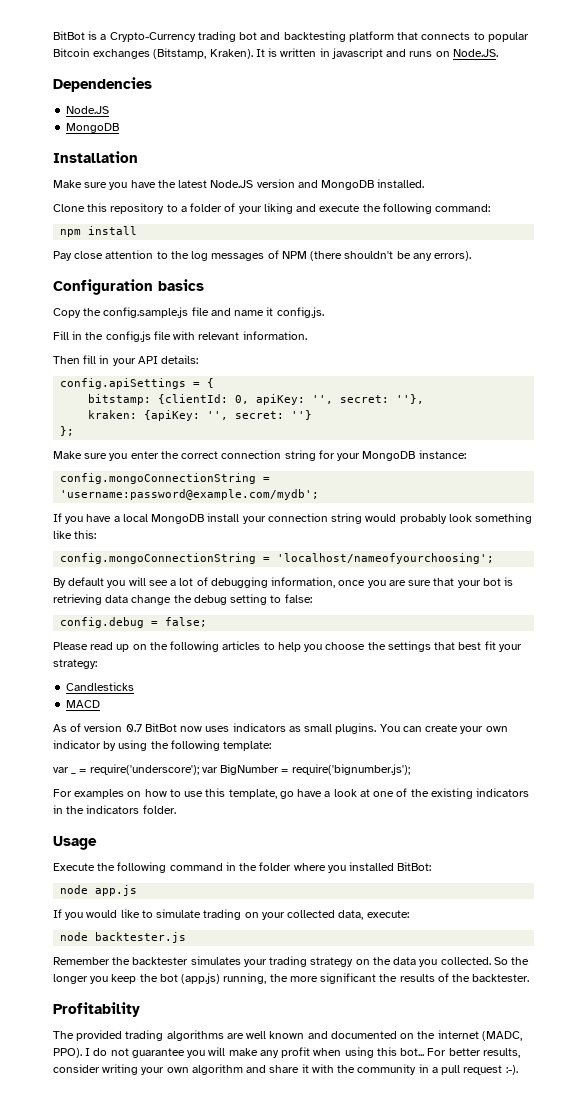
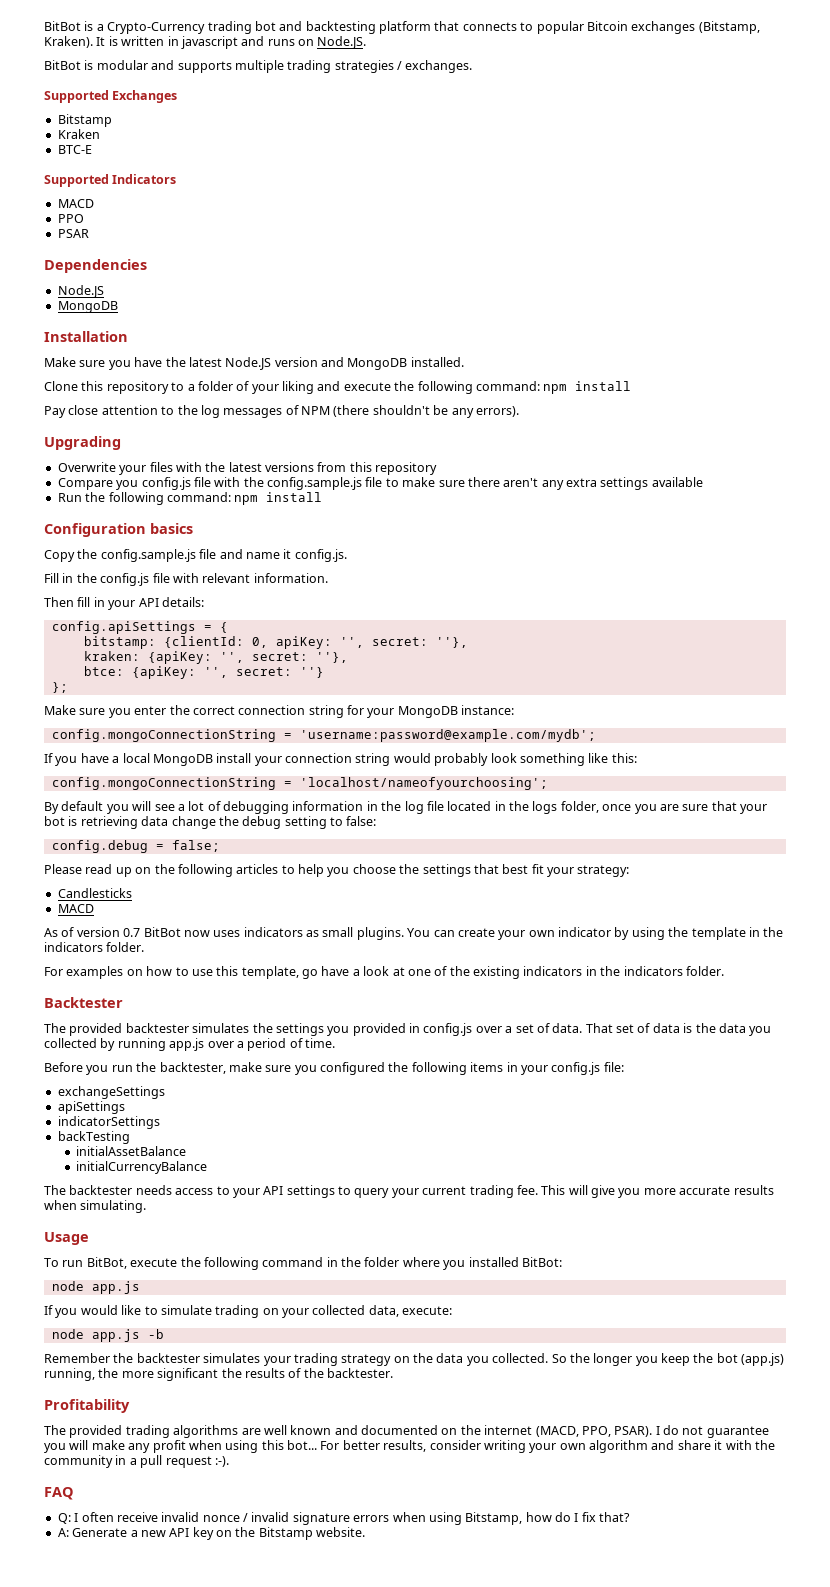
+ BitBot is modular and supports multiple trading strategies / exchanges.
+ Supported Exchanges
+ Bitstamp
+ Kraken
+ BTC-E
+ Supported Indicators
+ MACD
+ PPO
+ PSAR
- Clone this repository to a folder of your liking and execute the following command:
- npm install
+ Clone this repository to a folder of your liking and execute the following command: npm install
+ Upgrading
+ Overwrite your files with the latest versions from this repository
+ Compare you config.js file with the config.sample.js file to make sure there aren't any extra settings available
+ Run the following command: npm install
- kraken: {apiKey: '', secret: ''}
+ kraken: {apiKey: '', secret: ''},
+ btce: {apiKey: '', secret: ''}
- By default you will see a lot of debugging information, once you are sure that your bot is retrieving data change the debug setting to false:
+ By default you will see a lot of debugging information in the log file located in the logs folder, once you are sure that your bot is retrieving data change the debug setting to false:
- You can create your own indicator by using the following template:
- var _ = require('underscore'); var BigNumber = require('bignumber.js');
+ You can create your own indicator by using the template in the indicators folder.
+ Backtester
+ The provided backtester simulates the settings you provided in config.js over a set of data. That set of data is the data you collected by running app.js over a period of time.
+ Before you run the backtester, make sure you configured the following items in your config.js file:
+ exchangeSettings
+ apiSettings
+ indicatorSettings
+ backTesting
+ initialAssetBalance
+ initialCurrencyBalance
+ The backtester needs access to your API settings to query your current trading fee. This will give you more accurate results when simulating.
  Usage
- Execute the following command in the folder where you installed BitBot:
+ To run BitBot, execute the following command in the folder where you installed BitBot:
- node backtester.js
+ node app.js -b
- The provided trading algorithms are well known and documented on the internet (MADC, PPO).
+ The provided trading algorithms are well known and documented on the internet (MACD, PPO, PSAR).
+ FAQ
+ Q: I often receive invalid nonce / invalid signature errors when using Bitstamp, how do I fix that?
+ A: Generate a new API key on the Bitstamp website.

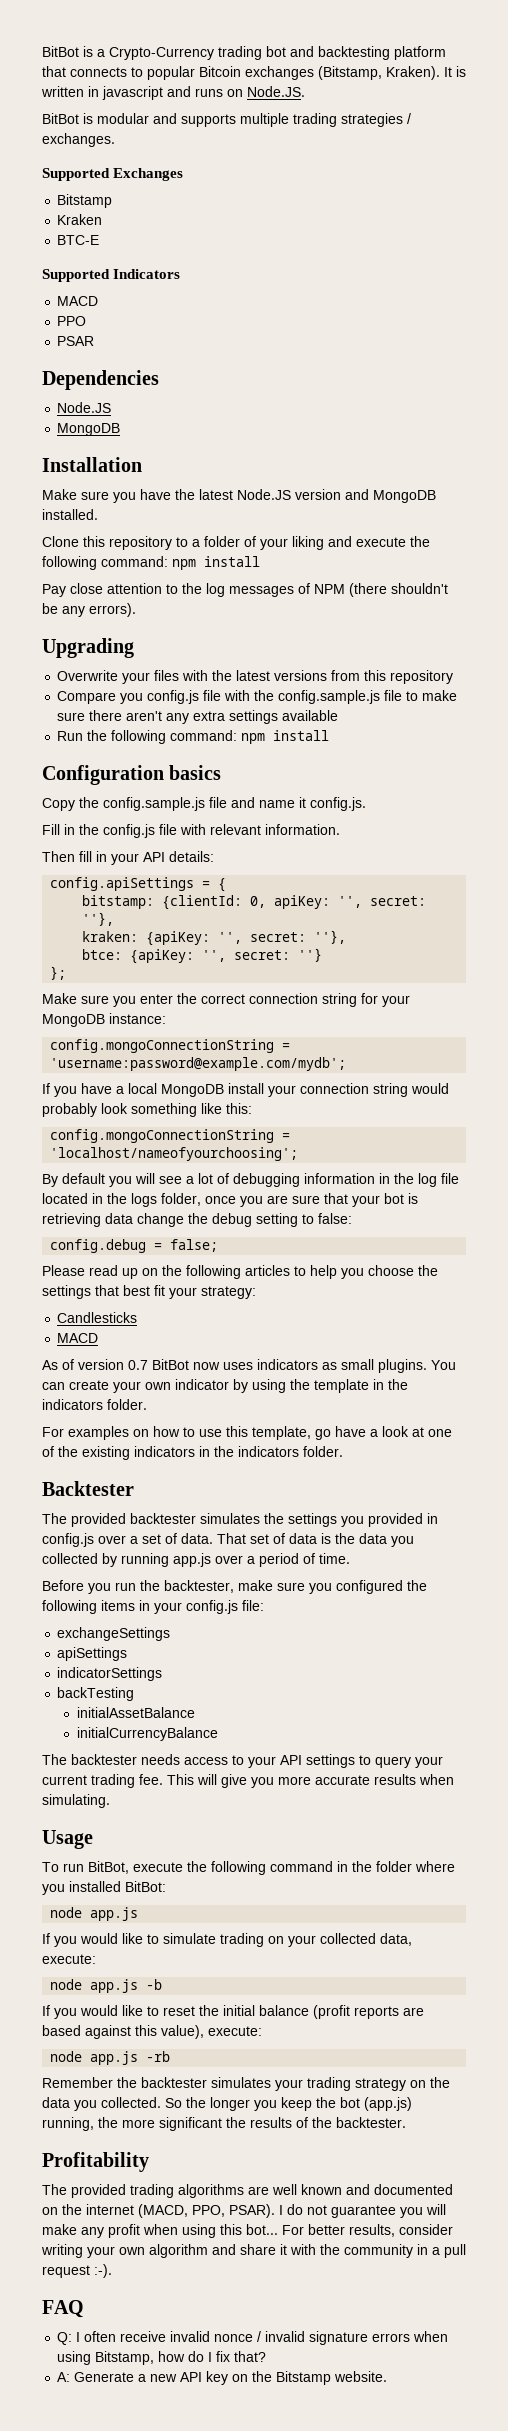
+ If you would like to reset the initial balance (profit reports are based against this value), execute:
+ node app.js -rb

